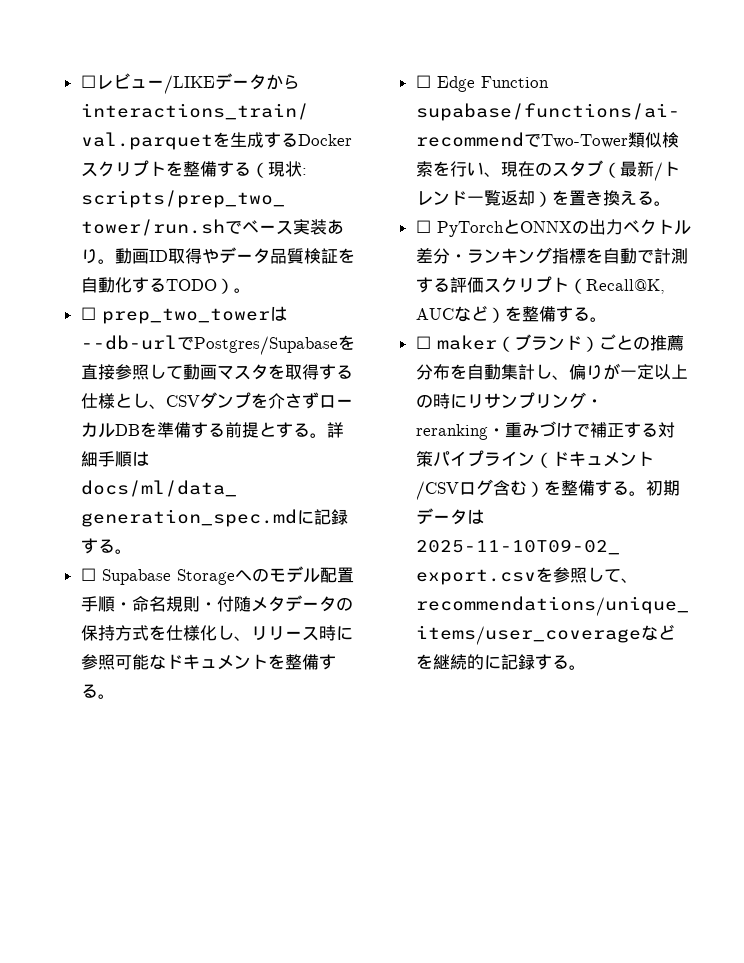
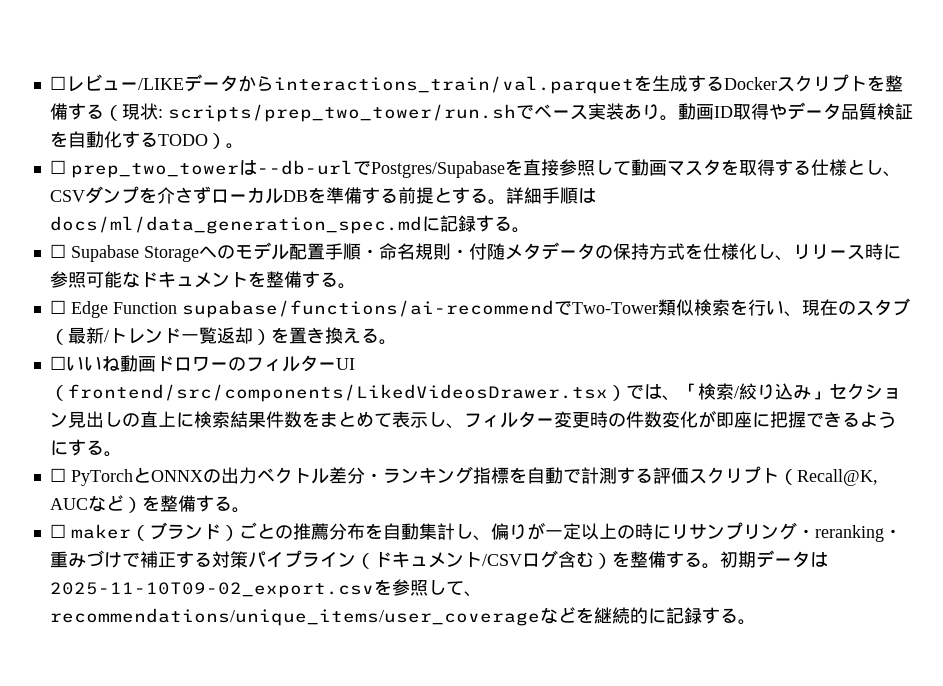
+ ☐いいね動画ドロワーのフィルターUI（frontend/src/components/LikedVideosDrawer.tsx）では、「検索/絞り込み」セクション見出しの直上に検索結果件数をまとめて表示し、フィルター変更時の件数変化が即座に把握できるようにする。

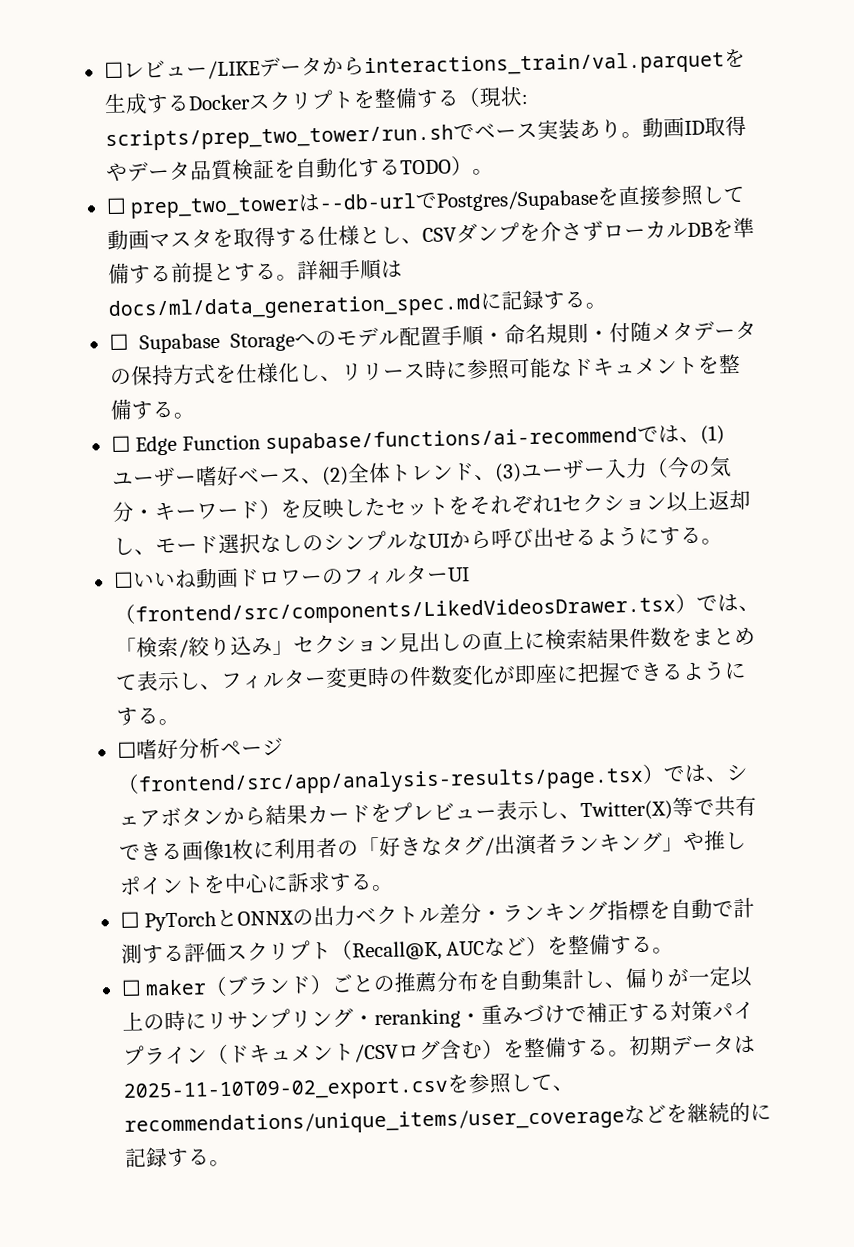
- ☐ Edge Function supabase/functions/ai-recommendでTwo-Tower類似検索を行い、現在のスタブ（最新/トレンド一覧返却）を置き換える。
+ ☐ Edge Function supabase/functions/ai-recommendでは、(1)ユーザー嗜好ベース、(2)全体トレンド、(3)ユーザー入力（今の気分・キーワード）を反映したセットをそれぞれ1セクション以上返却し、モード選択なしのシンプルなUIから呼び出せるようにする。
+ ☐嗜好分析ページ（frontend/src/app/analysis-results/page.tsx）では、シェアボタンから結果カードをプレビュー表示し、Twitter(X)等で共有できる画像1枚に利用者の「好きなタグ/出演者ランキング」や推しポイントを中心に訴求する。

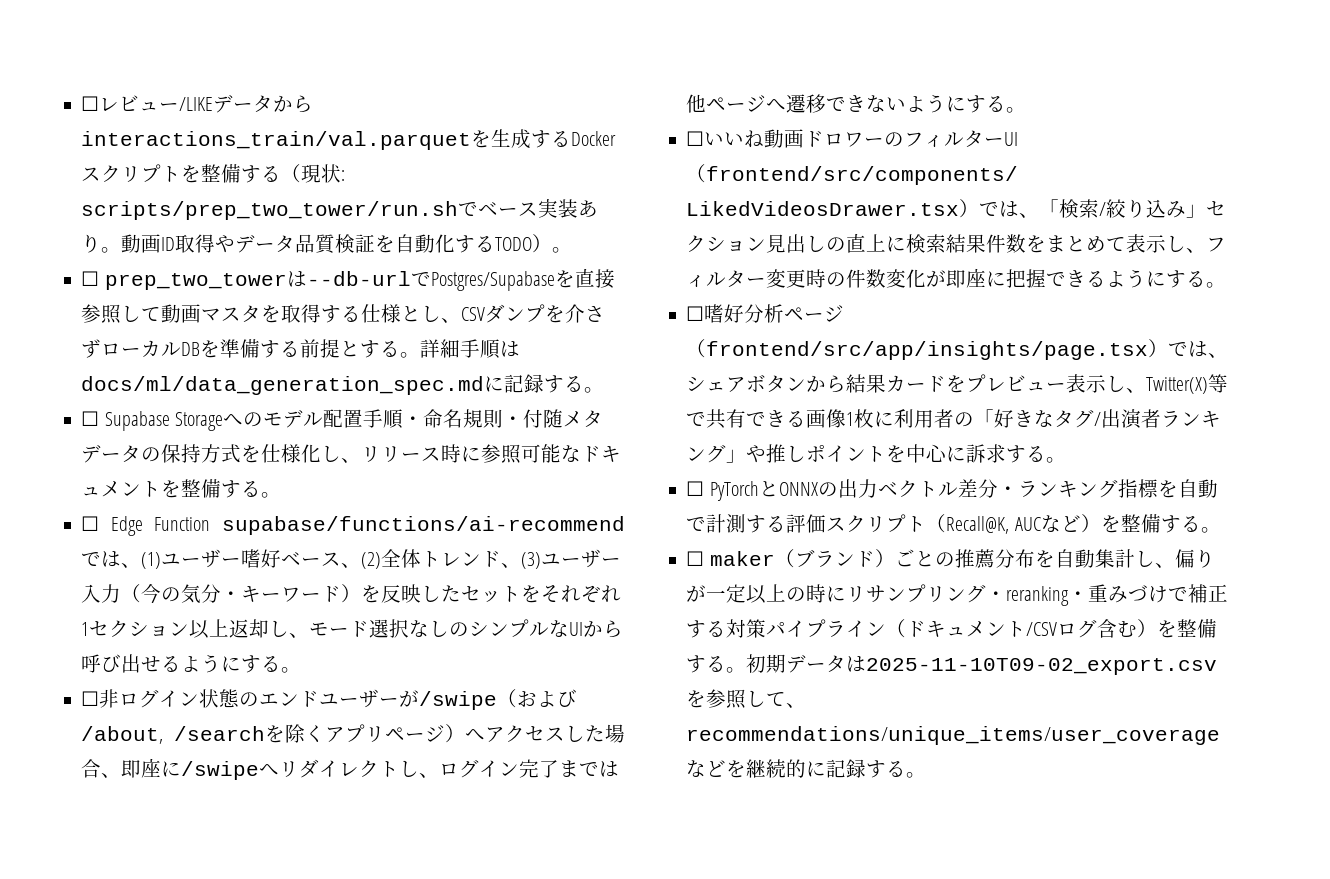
+ ☐非ログイン状態のエンドユーザーが/swipe（および/about, /searchを除くアプリページ）へアクセスした場合、即座に/swipeへリダイレクトし、ログイン完了までは他ページへ遷移できないようにする。
- ☐嗜好分析ページ（frontend/src/app/analysis-results/page.tsx）では、シェアボタンから結果カードをプレビュー表示し、Twitter(X)等で共有できる画像1枚に利用者の「好きなタグ/出演者ランキング」や推しポイントを中心に訴求する。
+ ☐嗜好分析ページ（frontend/src/app/insights/page.tsx）では、シェアボタンから結果カードをプレビュー表示し、Twitter(X)等で共有できる画像1枚に利用者の「好きなタグ/出演者ランキング」や推しポイントを中心に訴求する。

